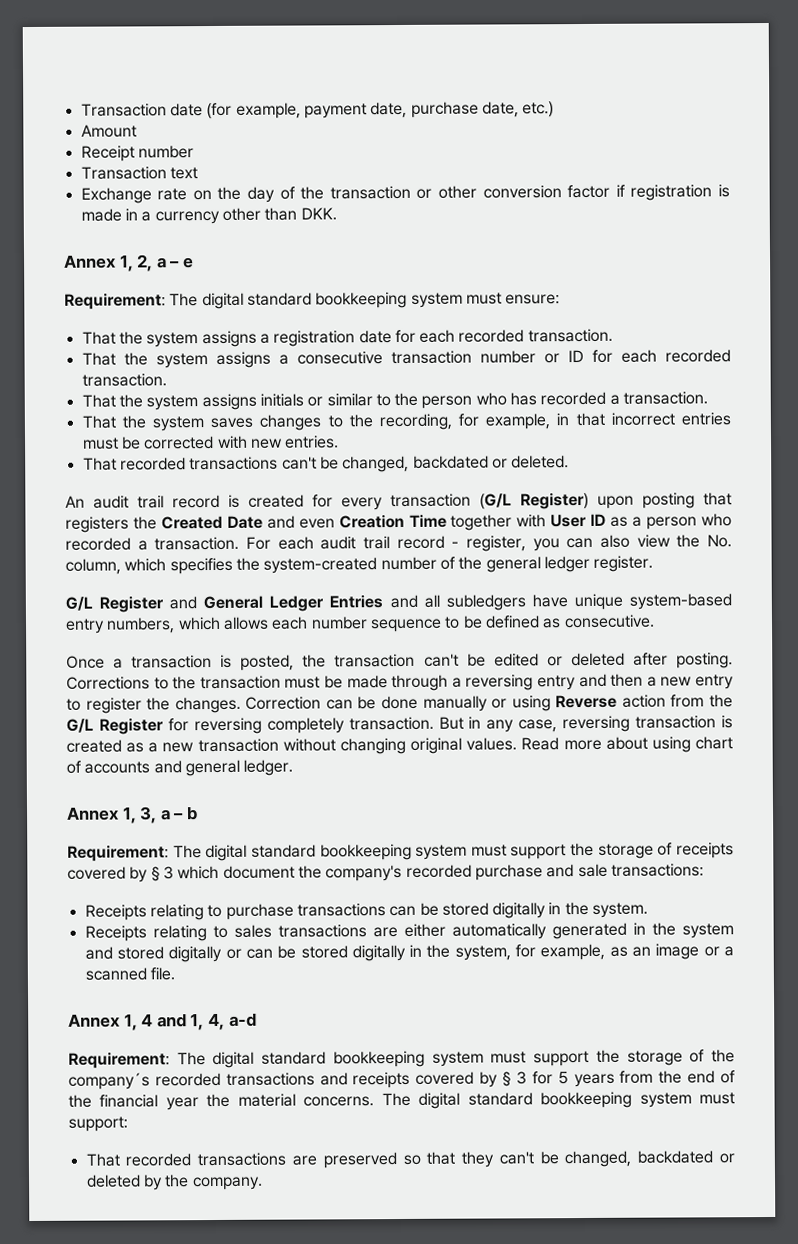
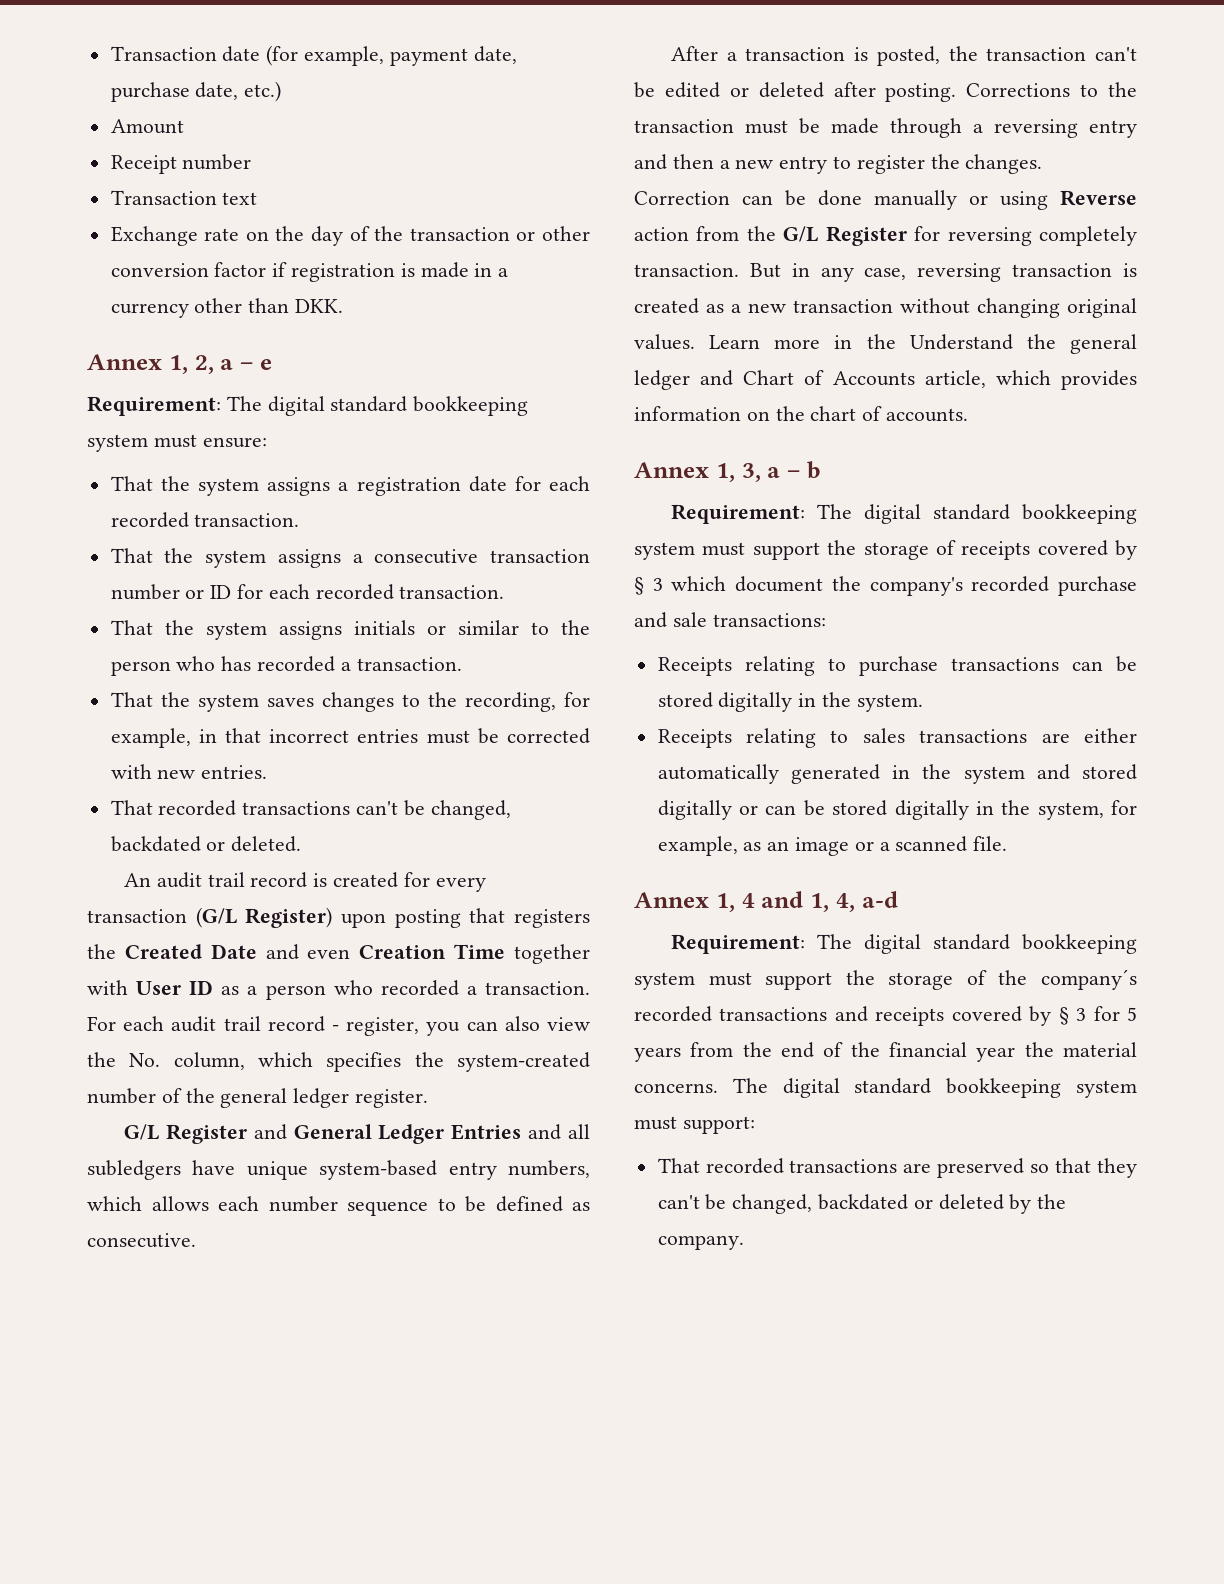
- Once a transaction is posted, the transaction can't be edited or deleted after posting.
+ After a transaction is posted, the transaction can't be edited or deleted after posting.
- Read more about using chart of accounts and general ledger.
+ Learn more in the Understand the general ledger and Chart of Accounts article, which provides information on the chart of accounts.

